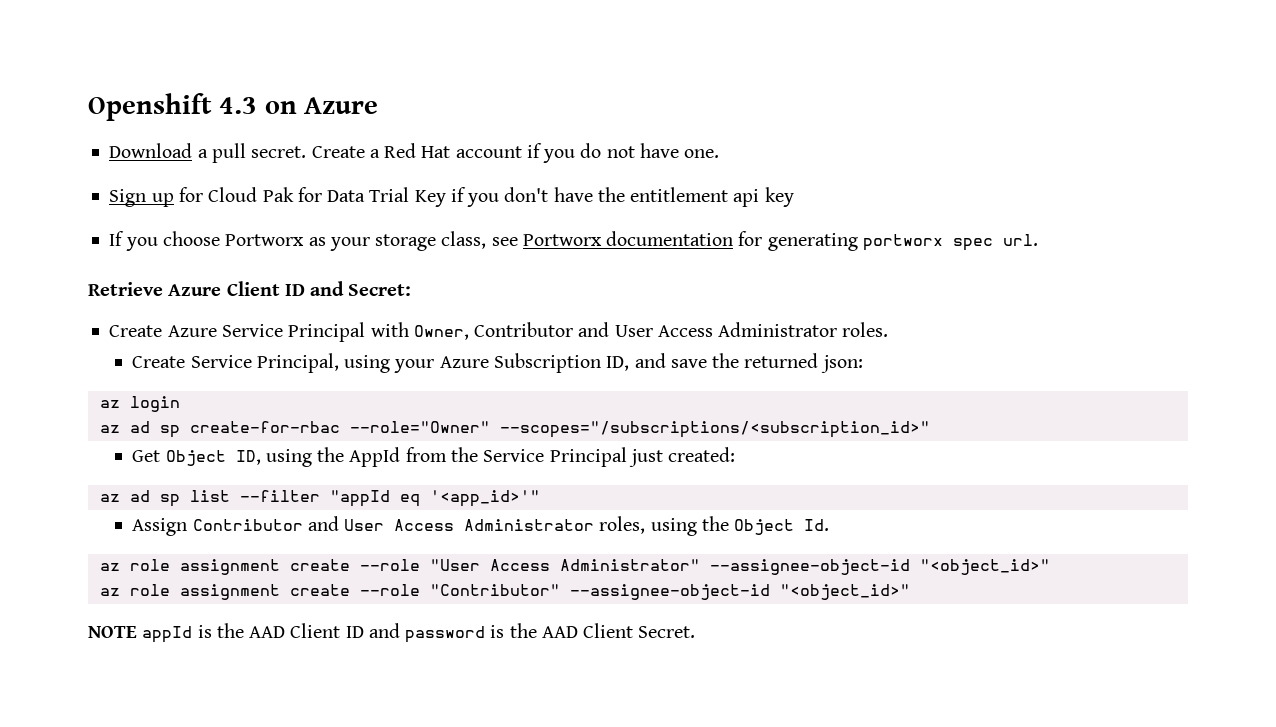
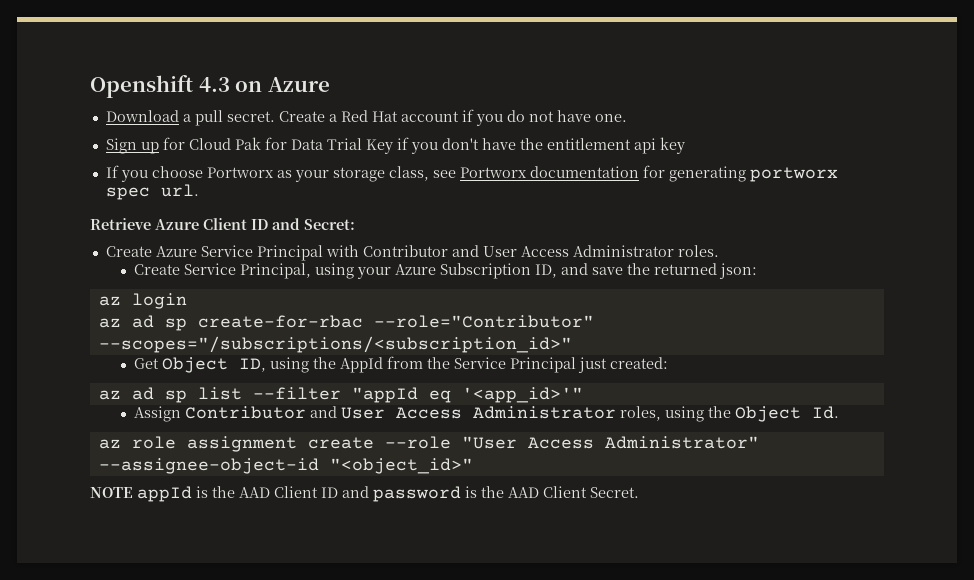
- Create Azure Service Principal with Owner, Contributor and User Access Administrator roles.
+ Create Azure Service Principal with Contributor and User Access Administrator roles.
- az ad sp create-for-rbac --role="Owner" --scopes="/subscriptions/<subscription_id>"
+ az ad sp create-for-rbac --role="Contributor" --scopes="/subscriptions/<subscription_id>"
- az role assignment create --role "Contributor" --assignee-object-id "<object_id>"

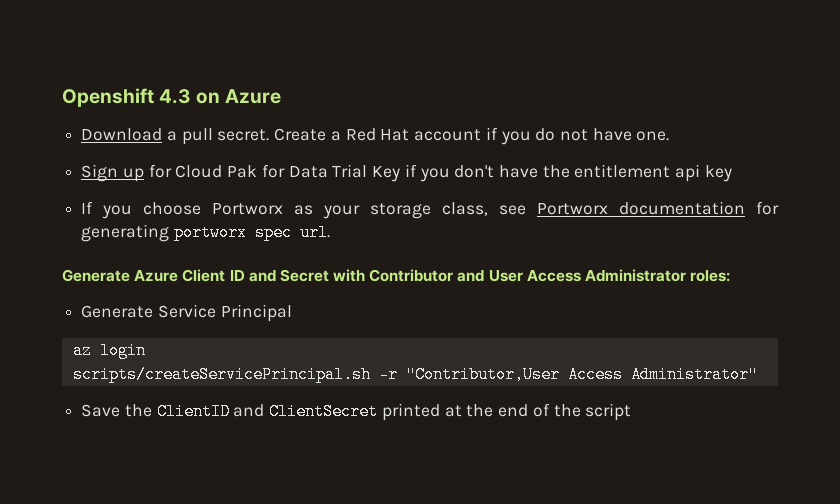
- Retrieve Azure Client ID and Secret:
- Create Azure Service Principal with Contributor and User Access Administrator roles.
- Create Service Principal, using your Azure Subscription ID, and save the returned json:
+ Generate Azure Client ID and Secret with Contributor and User Access Administrator roles:
+ Generate Service Principal
  az login
- az ad sp create-for-rbac --role="Contributor" --scopes="/subscriptions/<subscription_id>"
- Get Object ID, using the AppId from the Service Principal just created:
- az ad sp list --filter "appId eq '<app_id>'"
- Assign Contributor and User Access Administrator roles, using the Object Id.
- az role assignment create --role "User Access Administrator" --assignee-object-id "<object_id>"
- NOTE appId is the AAD Client ID and password is the AAD Client Secret.
+ scripts/createServicePrincipal.sh -r "Contributor,User Access Administrator"
+ Save the ClientID and ClientSecret printed at the end of the script

